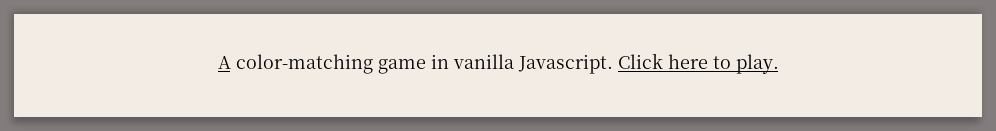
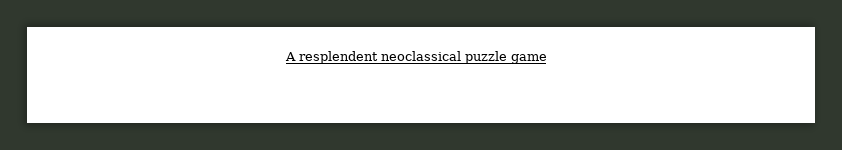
- A color-matching game in vanilla Javascript. Click here to play.
+ A resplendent neoclassical puzzle game

